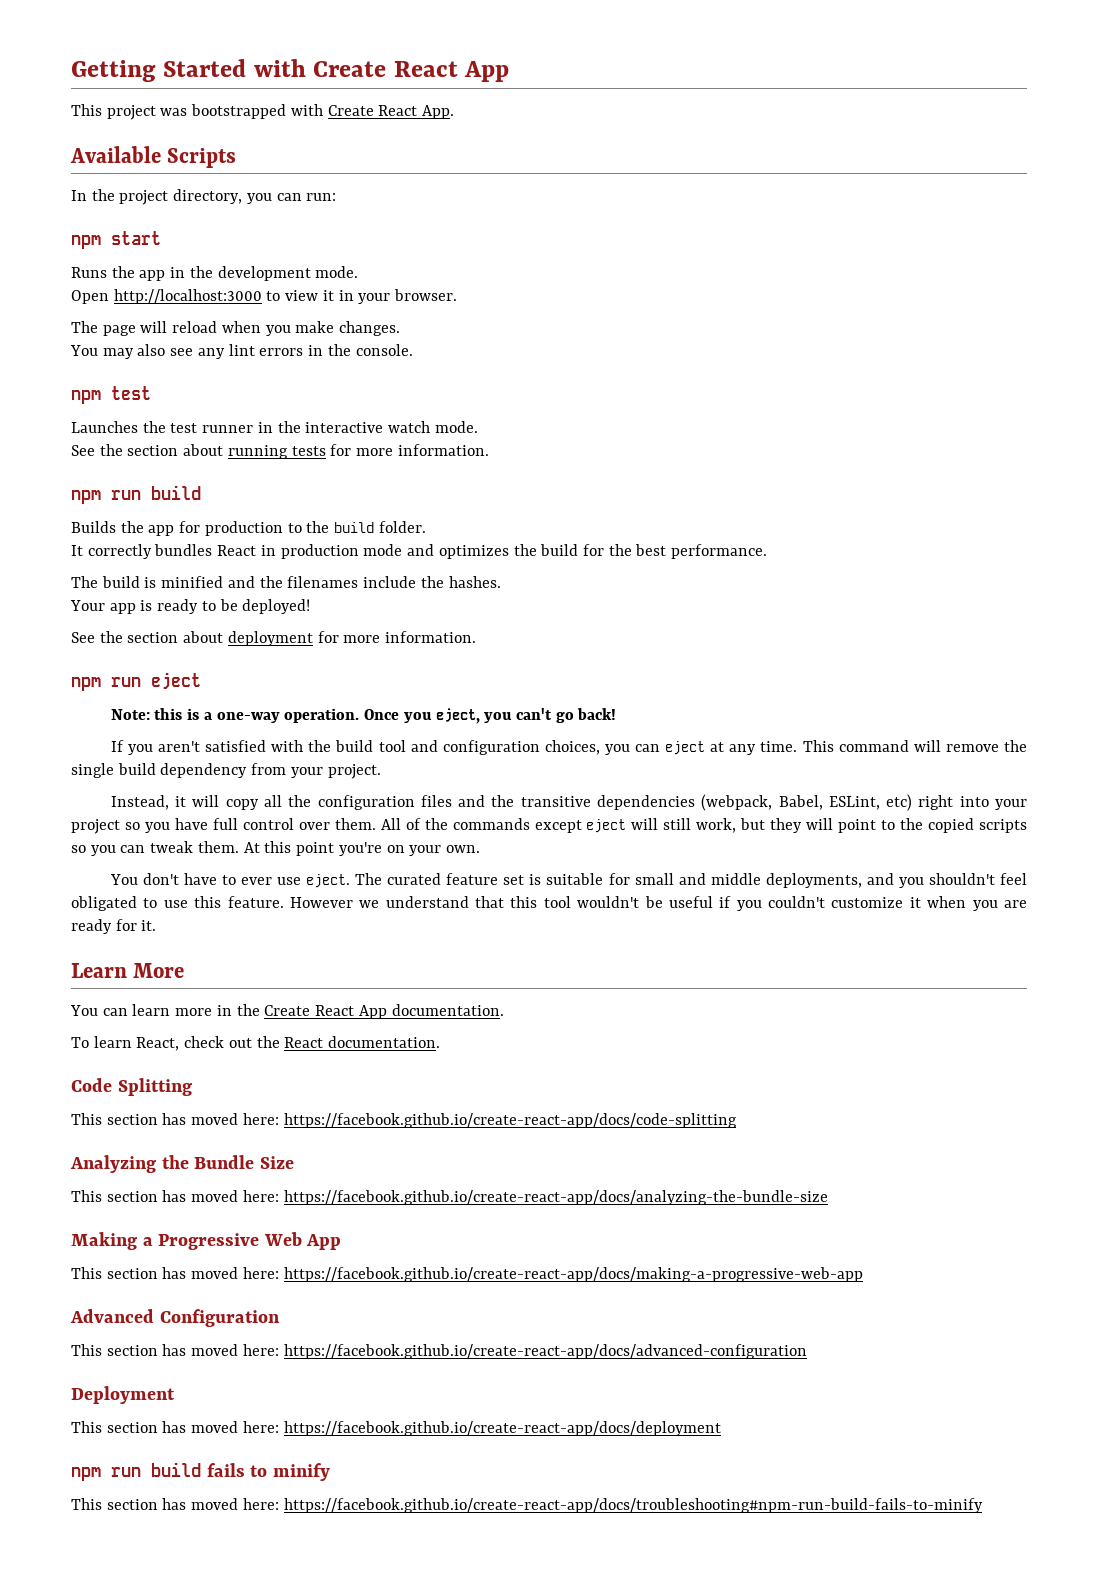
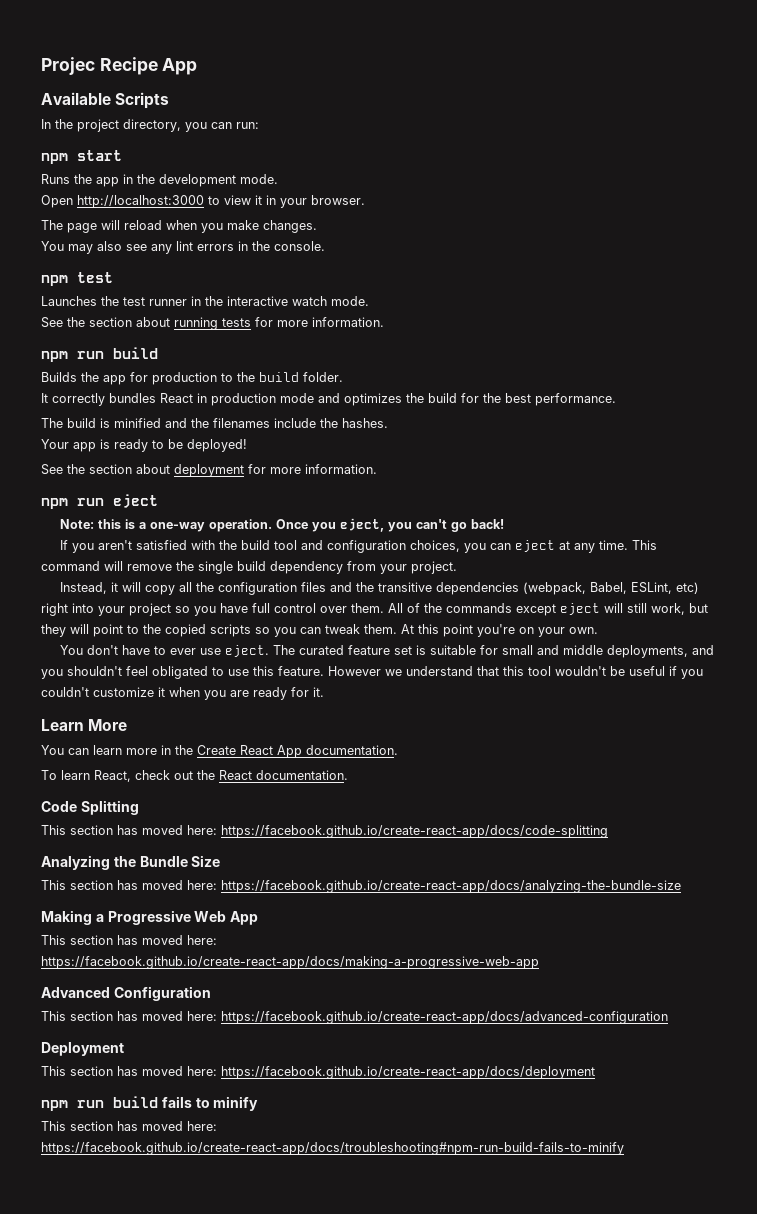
- Getting Started with Create React App
- This project was bootstrapped with Create React App.
+ Projec Recipe App

